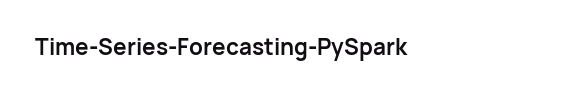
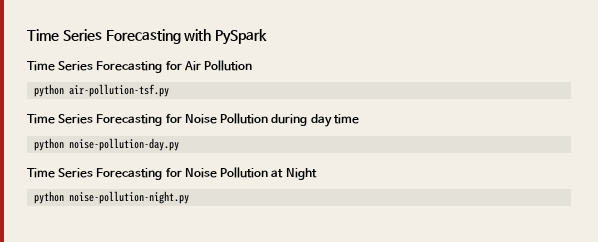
- Time-Series-Forecasting-PySpark
+ Time Series Forecasting with PySpark
+ Time Series Forecasting for Air Pollution
+ python air-pollution-tsf.py
+ Time Series Forecasting for Noise Pollution during day time
+ python noise-pollution-day.py
+ Time Series Forecasting for Noise Pollution at Night
+ python noise-pollution-night.py

